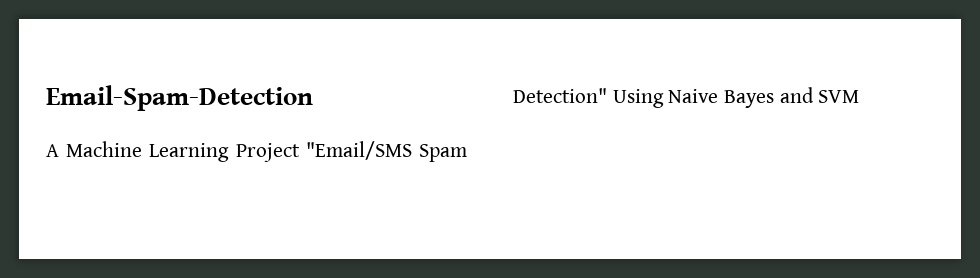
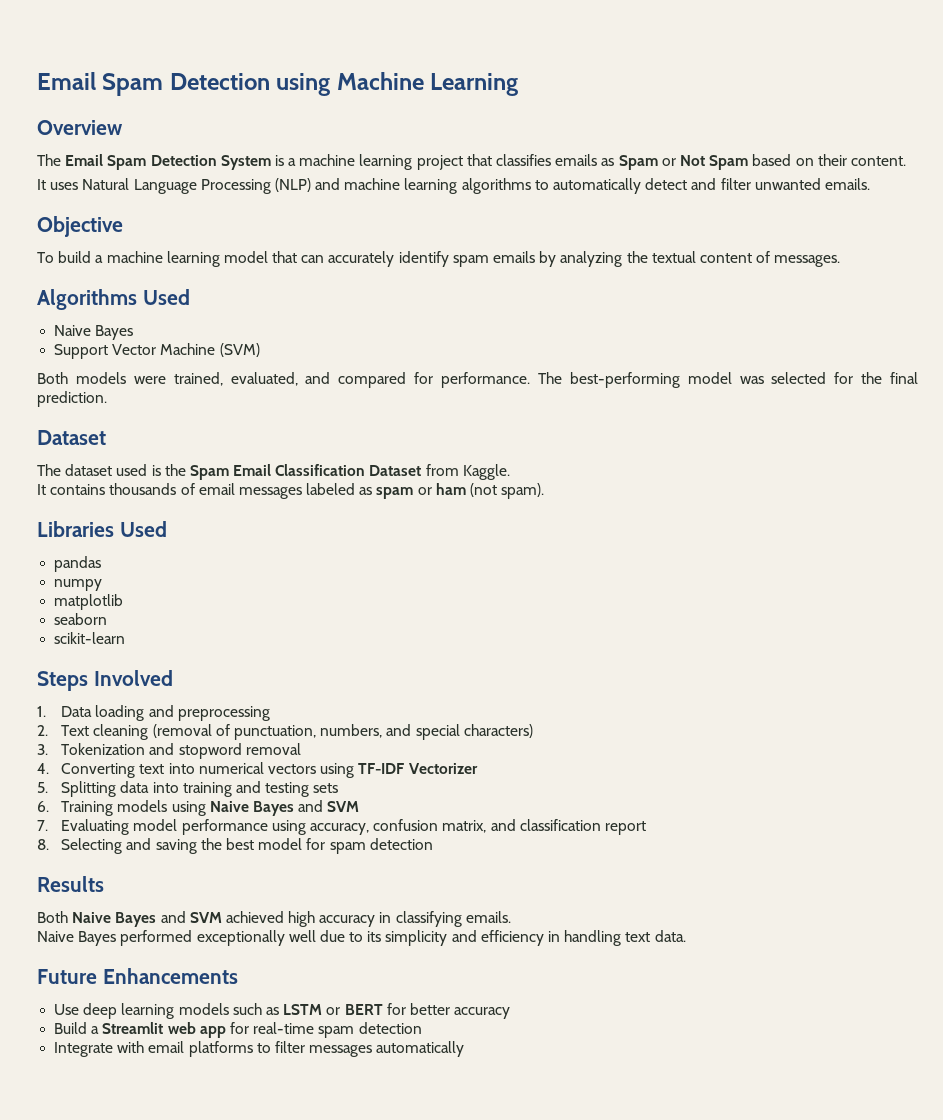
- Email-Spam-Detection
- A Machine Learning Project "Email/SMS Spam Detection" Using Naive Bayes and SVM
+ Email Spam Detection using Machine Learning
+ Overview
+ The Email Spam Detection System is a machine learning project that classifies emails as Spam or Not Spam based on their content.
+ It uses Natural Language Processing (NLP) and machine learning algorithms to automatically detect and filter unwanted emails.
+ Objective
+ To build a machine learning model that can accurately identify spam emails by analyzing the textual content of messages.
+ Algorithms Used
+ Naive Bayes
+ Support Vector Machine (SVM)
+ Both models were trained, evaluated, and compared for performance. The best-performing model was selected for the final prediction.
+ Dataset
+ The dataset used is the Spam Email Classification Dataset from Kaggle.
+ It contains thousands of email messages labeled as spam or ham (not spam).
+ Libraries Used
+ pandas
+ numpy
+ matplotlib
+ seaborn
+ scikit-learn
+ Steps Involved
+ 1. Data loading and preprocessing
+ 2. Text cleaning (removal of punctuation, numbers, and special characters)
+ 3. Tokenization and stopword removal
+ 4. Converting text into numerical vectors using TF-IDF Vectorizer
+ 5. Splitting data into training and testing sets
+ 6. Training models using Naive Bayes and SVM
+ 7. Evaluating model performance using accuracy, confusion matrix, and classification report
+ 8. Selecting and saving the best model for spam detection
+ Results
+ Both Naive Bayes and SVM achieved high accuracy in classifying emails.
+ Naive Bayes performed exceptionally well due to its simplicity and efficiency in handling text data.
+ Future Enhancements
+ Use deep learning models such as LSTM or BERT for better accuracy
+ Build a Streamlit web app for real-time spam detection
+ Integrate with email platforms to filter messages automatically

